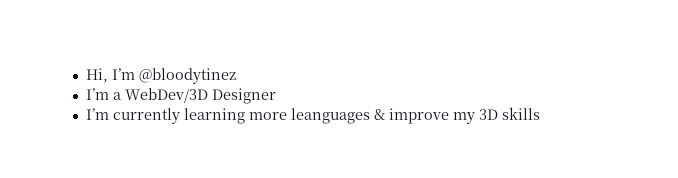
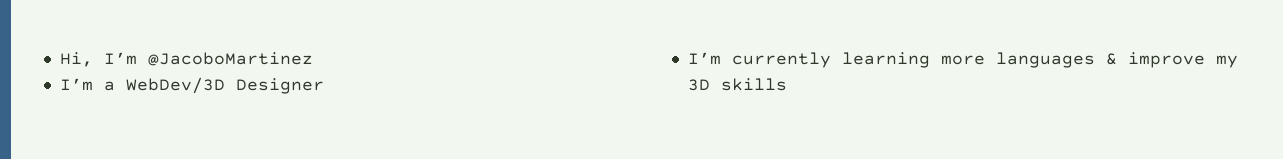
- Hi, I’m @bloodytinez
+ Hi, I’m @JacoboMartinez
- I’m currently learning more leanguages & improve my 3D skills
+ I’m currently learning more languages & improve my 3D skills

